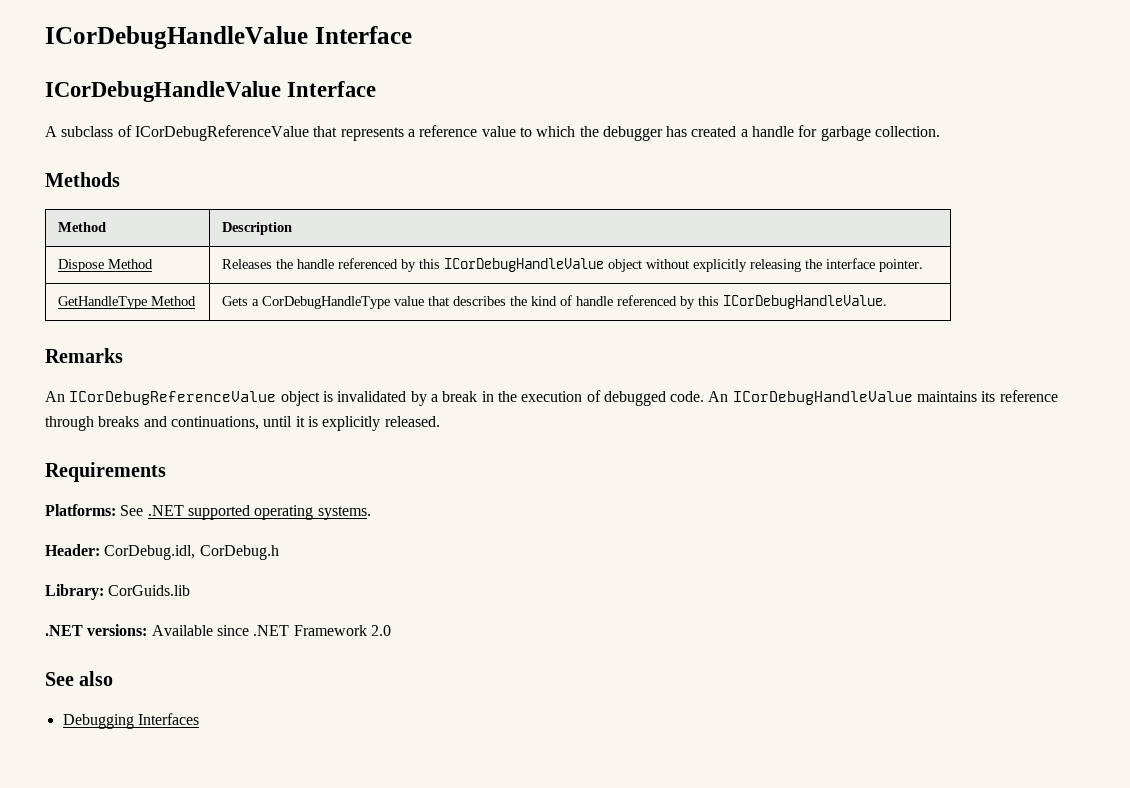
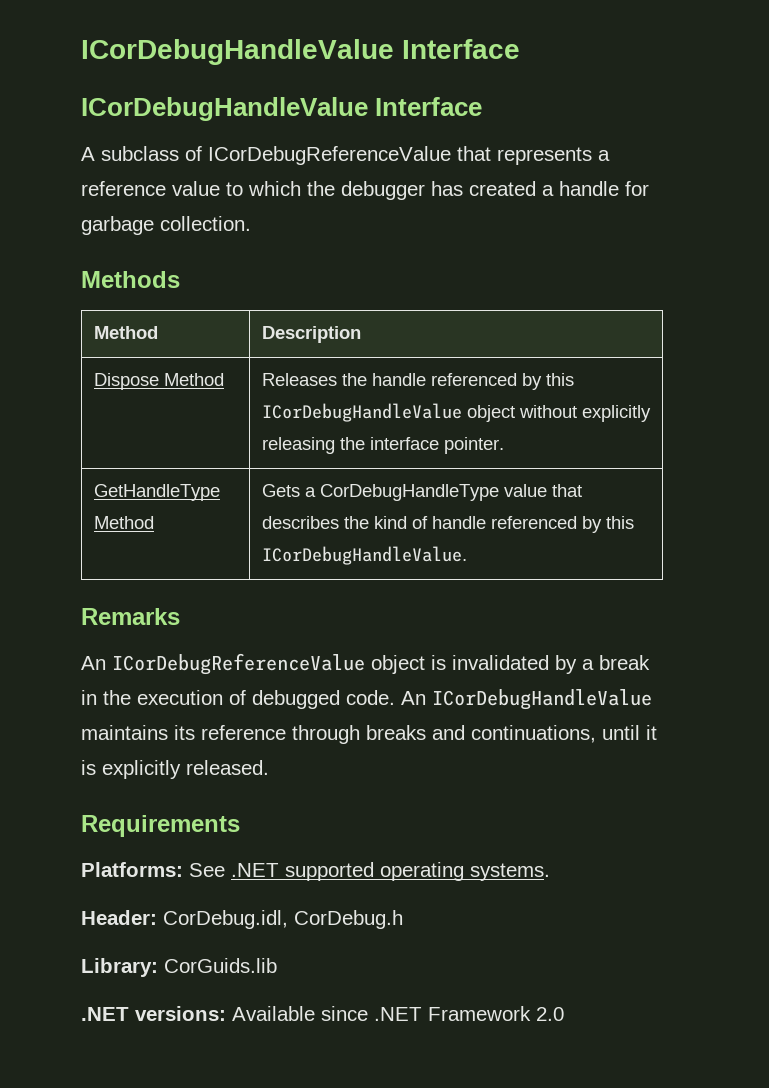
- See also
- Debugging Interfaces

